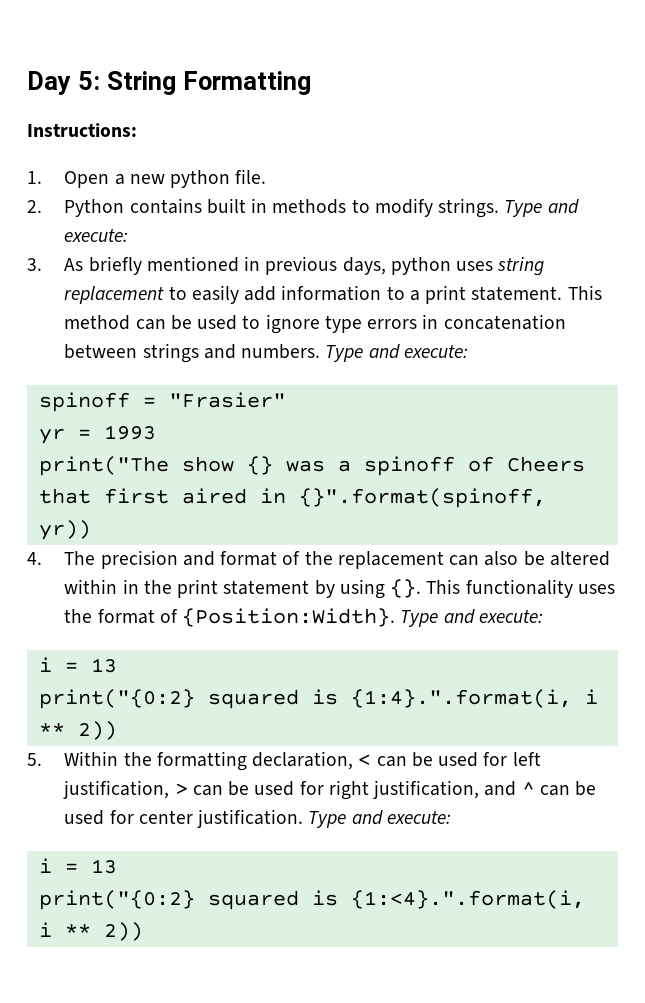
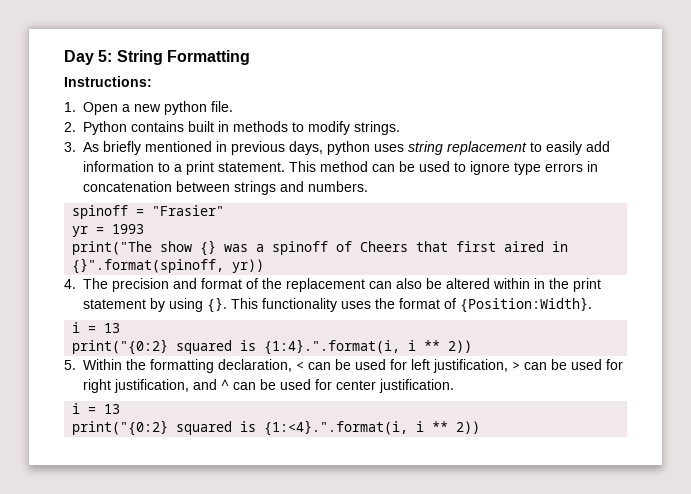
- 2. Python contains built in methods to modify strings. Type and execute:
+ 2. Python contains built in methods to modify strings.
- This method can be used to ignore type errors in concatenation between strings and numbers. Type and execute:
+ This method can be used to ignore type errors in concatenation between strings and numbers.
- This functionality uses the format of {Position:Width}. Type and execute:
+ This functionality uses the format of {Position:Width}.
- 5. Within the formatting declaration, < can be used for left justification, > can be used for right justification, and ^ can be used for center justification. Type and execute:
+ 5. Within the formatting declaration, < can be used for left justification, > can be used for right justification, and ^ can be used for center justification.

